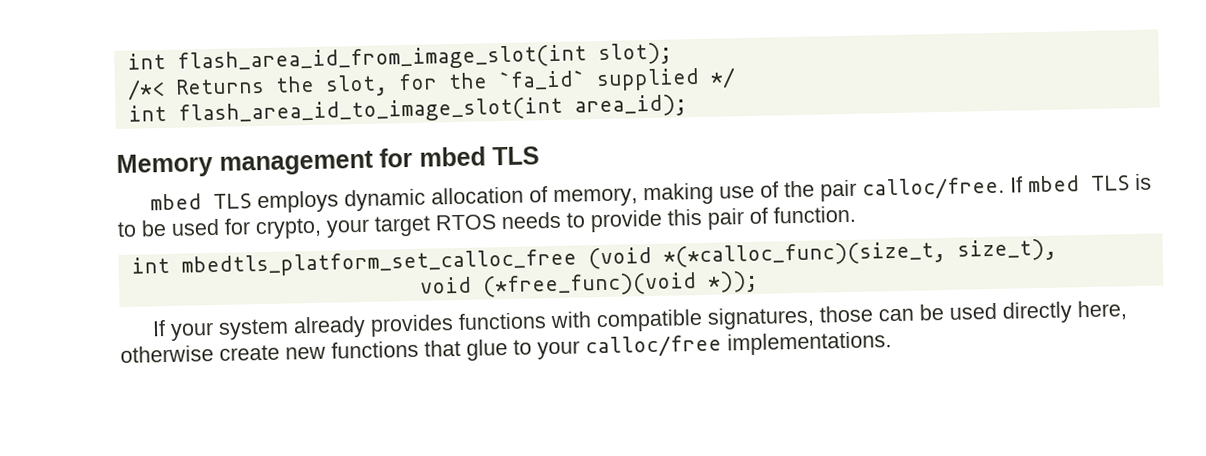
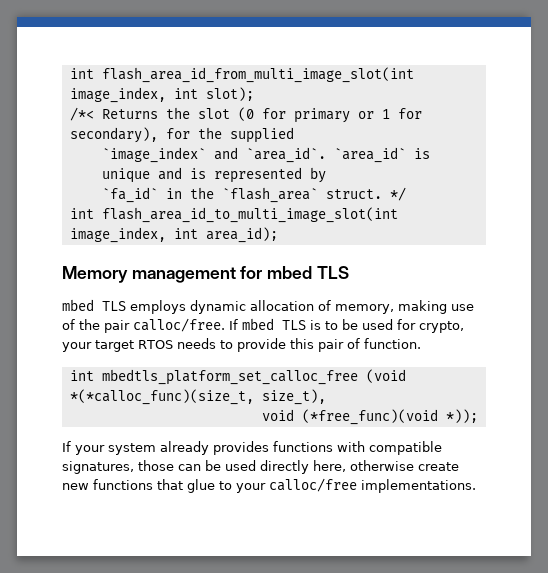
- int flash_area_id_from_image_slot(int slot);
+ int flash_area_id_from_multi_image_slot(int image_index, int slot);
- /*< Returns the slot, for the `fa_id` supplied */
+ /*< Returns the slot (0 for primary or 1 for secondary), for the supplied
+ `image_index` and `area_id`. `area_id` is unique and is represented by
+ `fa_id` in the `flash_area` struct. */
- int flash_area_id_to_image_slot(int area_id);
+ int flash_area_id_to_multi_image_slot(int image_index, int area_id);

